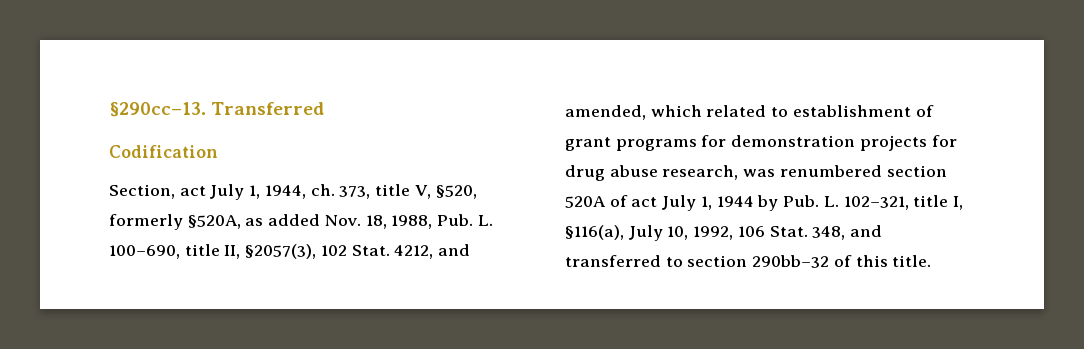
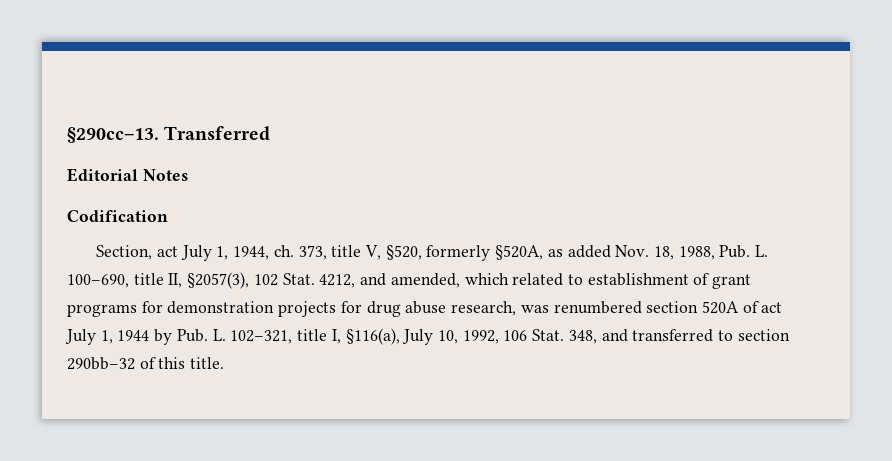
+ Editorial Notes

